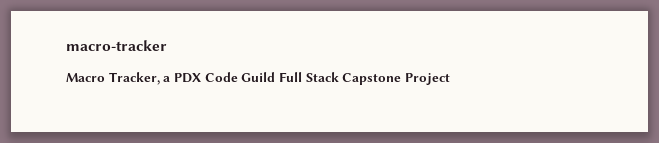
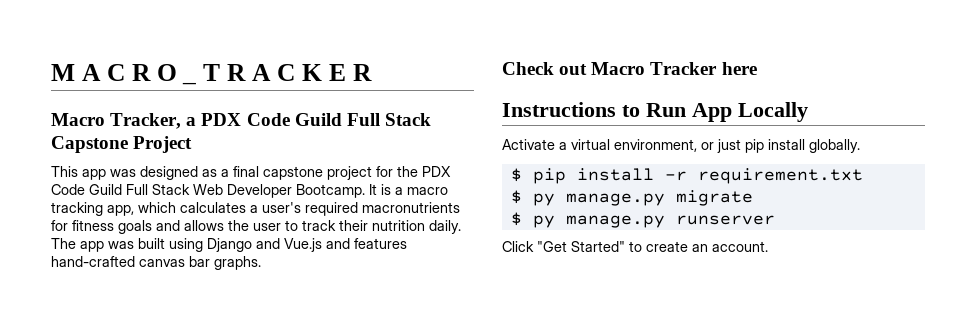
- macro-tracker
+ M A C R O _ T R A C K E R
+ This app was designed as a final capstone project for the PDX Code Guild Full Stack Web Developer Bootcamp. It is a macro tracking app, which calculates a user's required macronutrients for fitness goals and allows the user to track their nutrition daily. The app was built using Django and Vue.js and features hand-crafted canvas bar graphs.
+ Check out Macro Tracker here
+ Instructions to Run App Locally
+ Activate a virtual environment, or just pip install globally.
+ $ pip install -r requirement.txt
+ $ py manage.py migrate
+ $ py manage.py runserver
+ Click "Get Started" to create an account.

